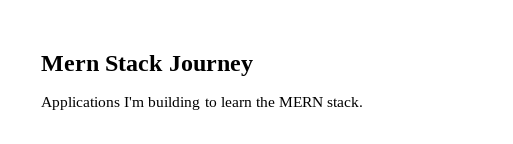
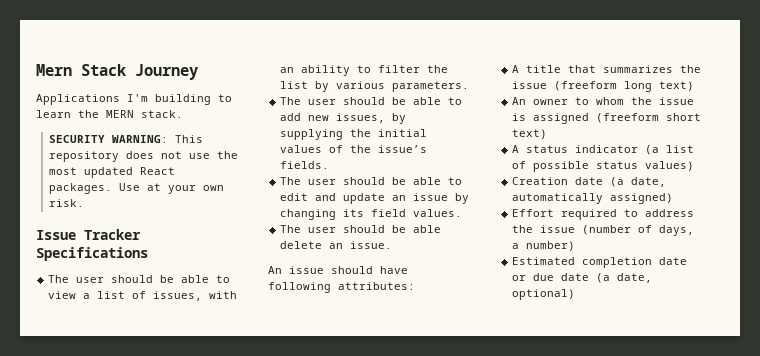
+ SECURITY WARNING: This repository does not use the most updated React packages. Use at your own risk.
+ Issue Tracker Specifications
+ The user should be able to view a list of issues, with an ability to filter the list by various parameters.
+ The user should be able to add new issues, by supplying the initial values of the issue’s fields.
+ The user should be able to edit and update an issue by changing its field values.
+ The user should be able delete an issue.
+ An issue should have following attributes:
+ A title that summarizes the issue (freeform long text)
+ An owner to whom the issue is assigned (freeform short text)
+ A status indicator (a list of possible status values)
+ Creation date (a date, automatically assigned)
+ Effort required to address the issue (number of days, a number)
+ Estimated completion date or due date (a date, optional)

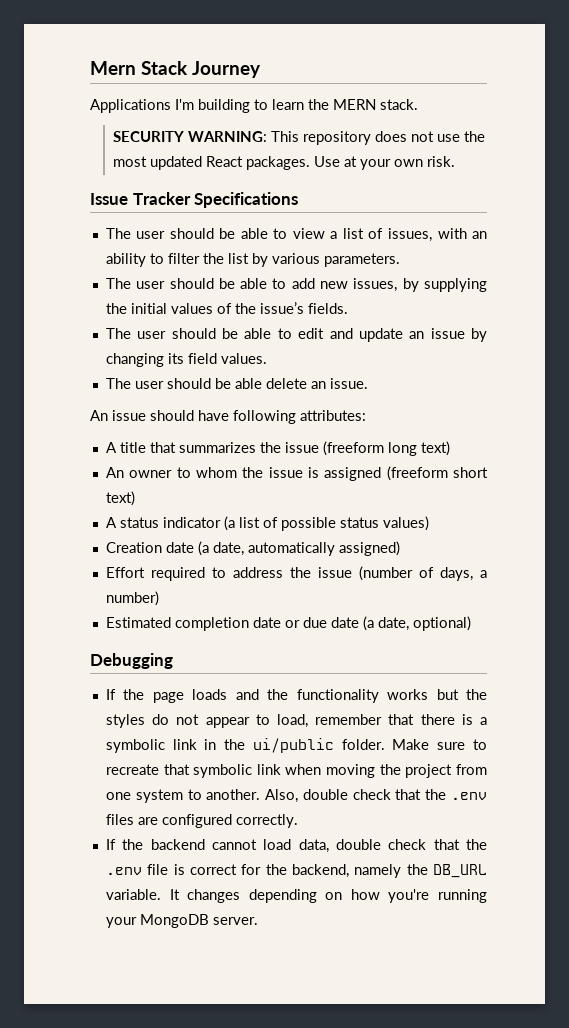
+ Debugging
+ If the page loads and the functionality works but the styles do not appear to load, remember that there is a symbolic link in the ui/public folder. Make sure to recreate that symbolic link when moving the project from one system to another. Also, double check that the .env files are configured correctly.
+ If the backend cannot load data, double check that the .env file is correct for the backend, namely the DB_URL variable. It changes depending on how you're running your MongoDB server.

